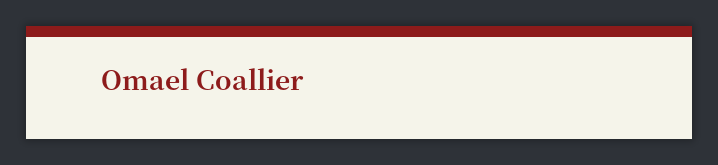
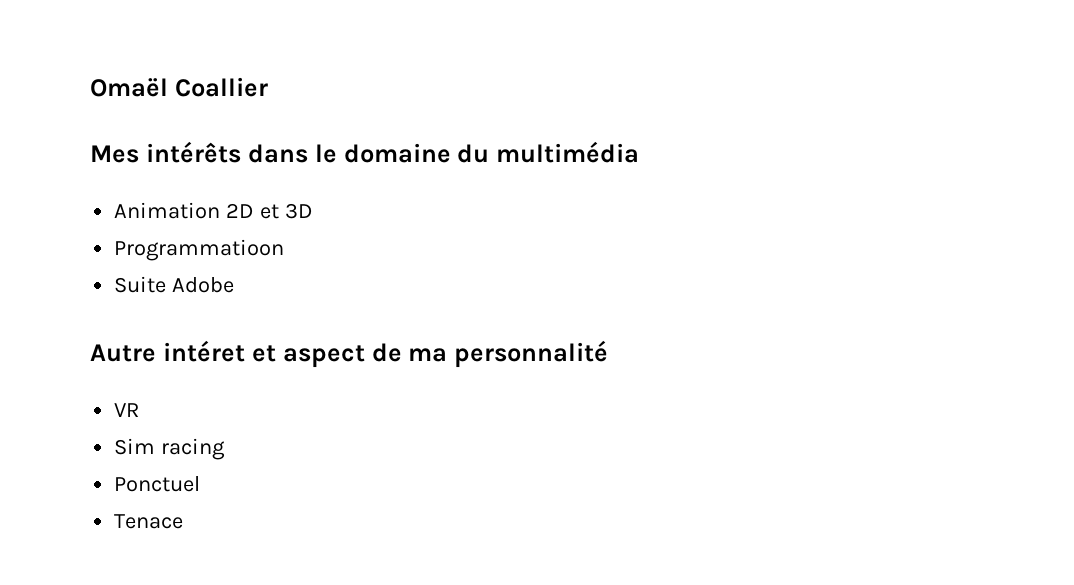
- Omael Coallier
+ Omaël Coallier
+ Mes intérêts dans le domaine du multimédia
+ Animation 2D et 3D
+ Programmatioon
+ Suite Adobe
+ Autre intéret et aspect de ma personnalité
+ VR
+ Sim racing
+ Ponctuel
+ Tenace

